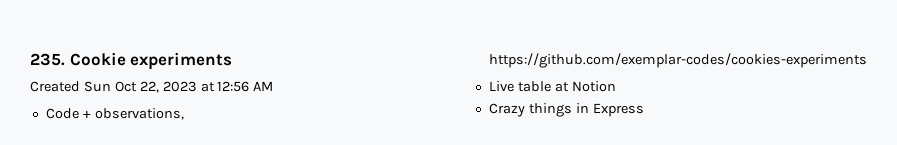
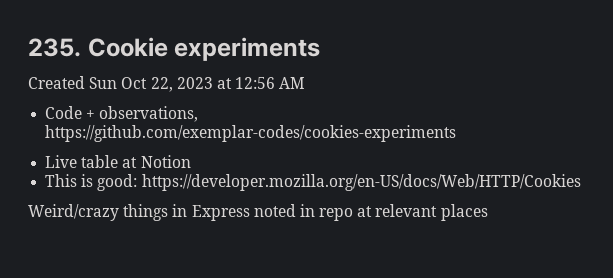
- Crazy things in Express
+ This is good: https://developer.mozilla.org/en-US/docs/Web/HTTP/Cookies
+ Weird/crazy things in Express noted in repo at relevant places

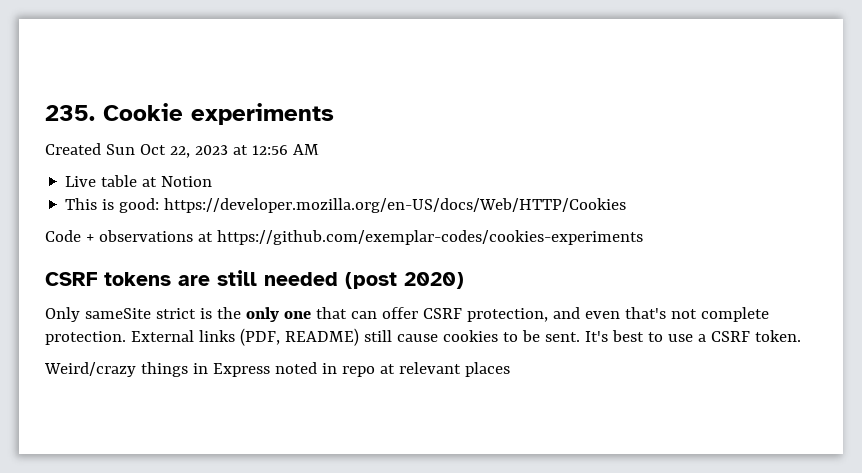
- Code + observations, https://github.com/exemplar-codes/cookies-experiments
+ Code + observations at https://github.com/exemplar-codes/cookies-experiments
+ CSRF tokens are still needed (post 2020)
+ Only sameSite strict is the only one that can offer CSRF protection, and even that's not complete protection. External links (PDF, README) still cause cookies to be sent. It's best to use a CSRF token.

